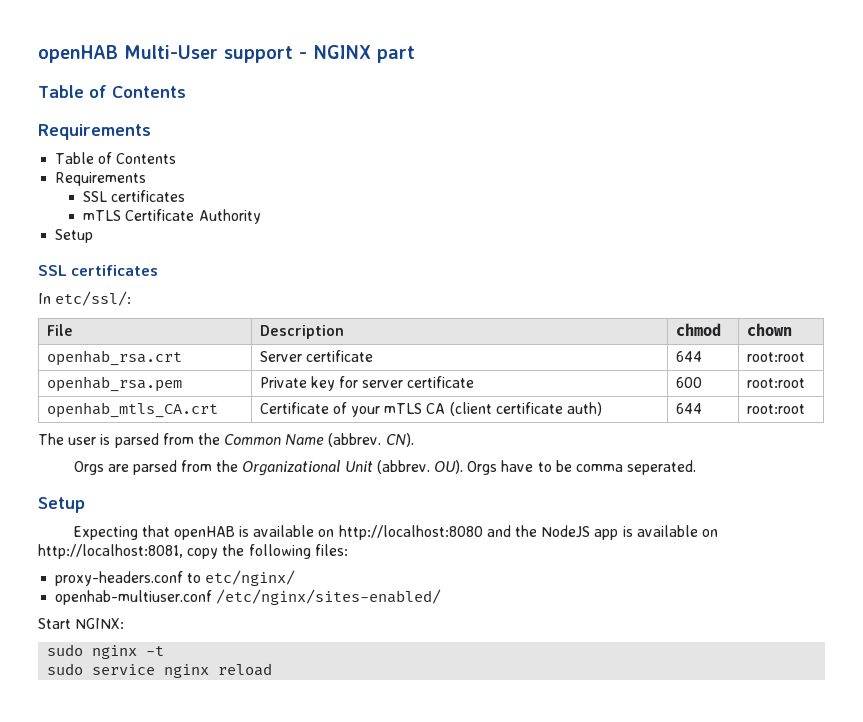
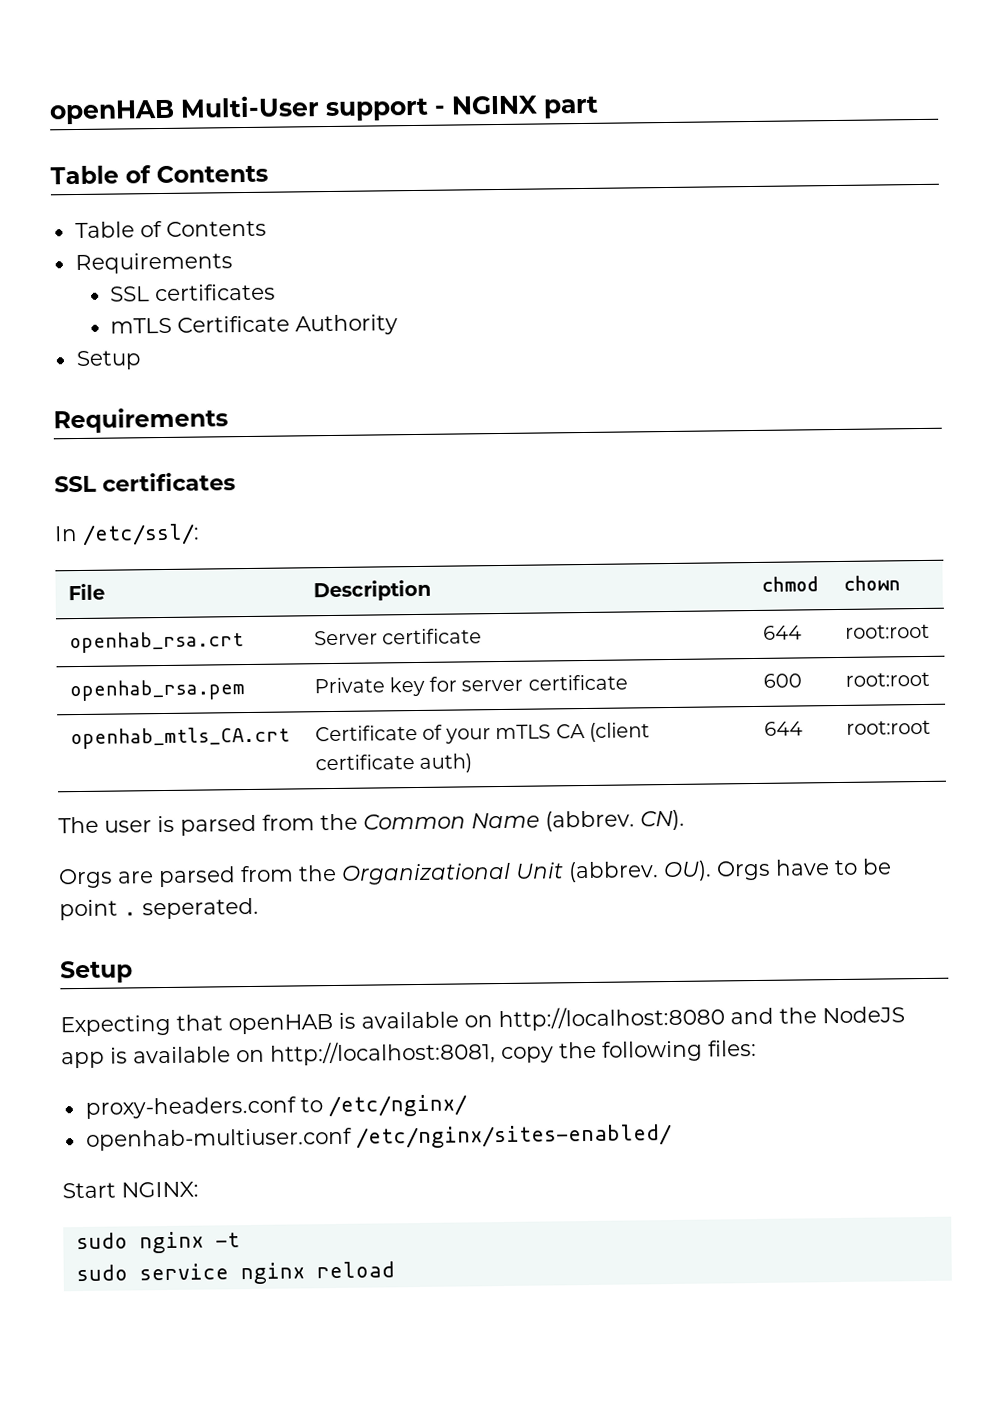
  openHAB Multi-User support - NGINX part
  Table of Contents
- Requirements
  mTLS Certificate Authority
  Setup
+ Requirements
- In etc/ssl/:
+ In /etc/ssl/:
- OU). Orgs have to be comma seperated.
+ OU). Orgs have to be point . seperated.
- proxy-headers.conf to etc/nginx/
+ proxy-headers.conf to /etc/nginx/

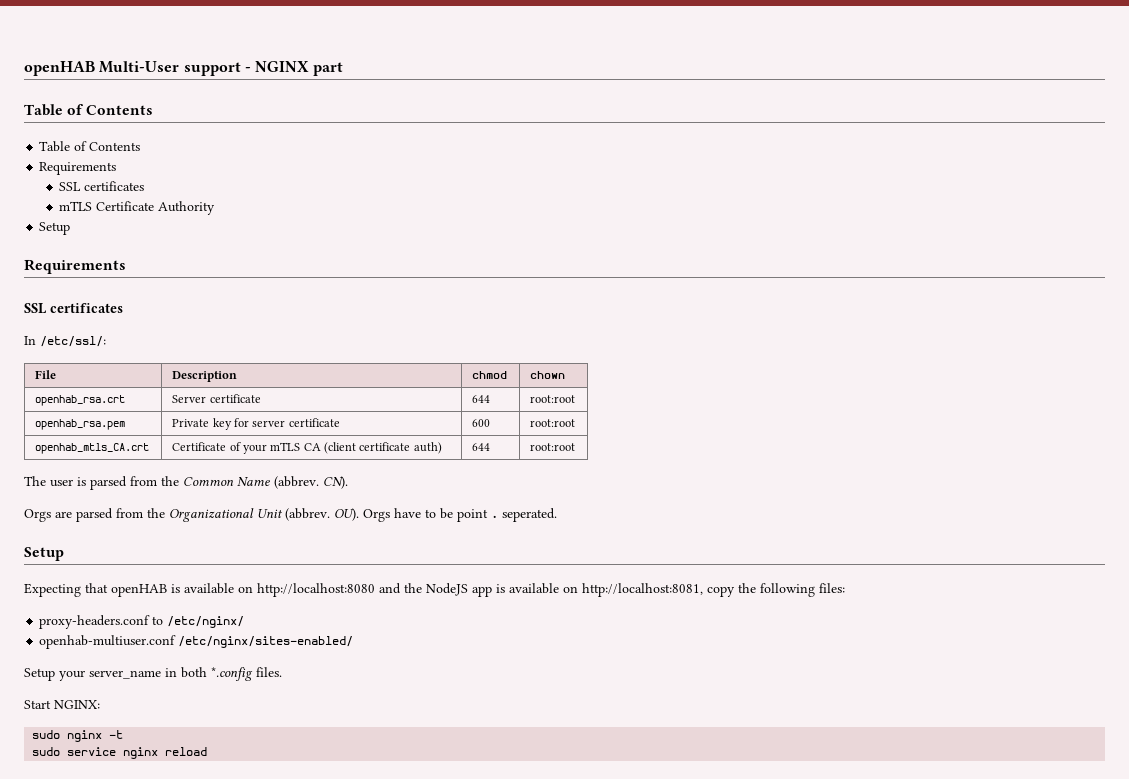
+ Setup your server_name in both *.config files.

